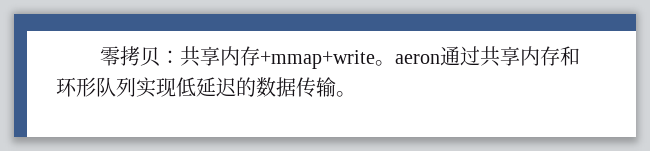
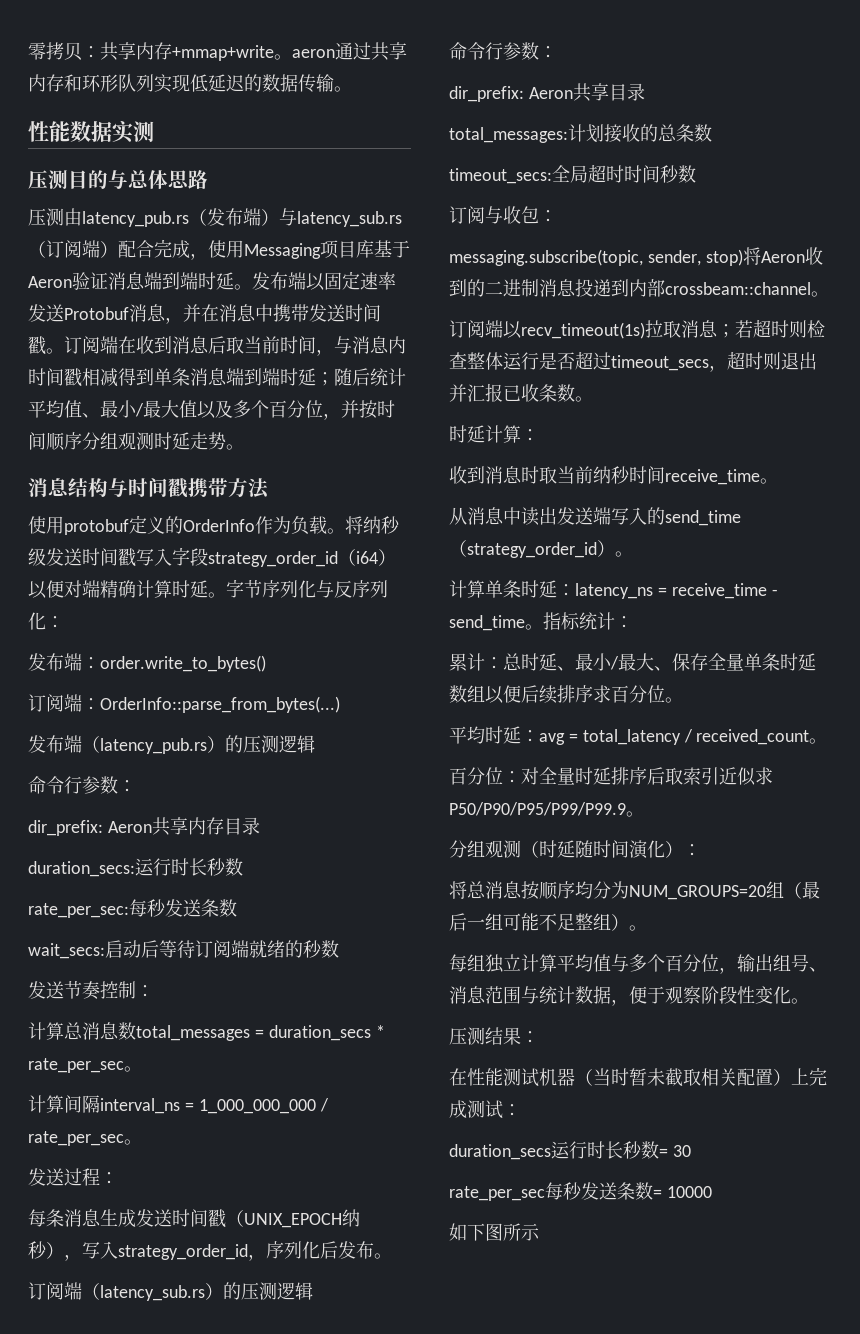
+ 性能数据实测
+ 压测目的与总体思路
+ 压测由latency_pub.rs（发布端）与latency_sub.rs（订阅端）配合完成，使用Messaging项目库基于Aeron验证消息端到端时延。发布端以固定速率发送Protobuf消息，并在消息中携带发送时间戳。订阅端在收到消息后取当前时间，与消息内时间戳相减得到单条消息端到端时延；随后统计平均值、最小/最大值以及多个百分位，并按时间顺序分组观测时延走势。
+ 消息结构与时间戳携带方法
+ 使用protobuf定义的OrderInfo作为负载。将纳秒级发送时间戳写入字段strategy_order_id（i64）以便对端精确计算时延。字节序列化与反序列化：
+ 发布端：order.write_to_bytes()
+ 订阅端：OrderInfo::parse_from_bytes(...)
+ 发布端（latency_pub.rs）的压测逻辑
+ 命令行参数：
+ dir_prefix: Aeron共享内存目录
+ duration_secs:运行时长秒数
+ rate_per_sec:每秒发送条数
+ wait_secs:启动后等待订阅端就绪的秒数
+ 发送节奏控制：
+ 计算总消息数total_messages = duration_secs * rate_per_sec。
+ 计算间隔interval_ns = 1_000_000_000 / rate_per_sec。
+ 发送过程：
+ 每条消息生成发送时间戳（UNIX_EPOCH纳秒），写入strategy_order_id，序列化后发布。
+ 订阅端（latency_sub.rs）的压测逻辑
+ 命令行参数：
+ dir_prefix: Aeron共享目录
+ total_messages:计划接收的总条数
+ timeout_secs:全局超时时间秒数
+ 订阅与收包：
+ messaging.subscribe(topic, sender, stop)将Aeron收到的二进制消息投递到内部crossbeam::channel。
+ 订阅端以recv_timeout(1s)拉取消息；若超时则检查整体运行是否超过timeout_secs，超时则退出并汇报已收条数。
+ 时延计算：
+ 收到消息时取当前纳秒时间receive_time。
+ 从消息中读出发送端写入的send_time（strategy_order_id）。
+ 计算单条时延：latency_ns = receive_time - send_time。指标统计：
+ 累计：总时延、最小/最大、保存全量单条时延数组以便后续排序求百分位。
+ 平均时延：avg = total_latency / received_count。
+ 百分位：对全量时延排序后取索引近似求P50/P90/P95/P99/P99.9。
+ 分组观测（时延随时间演化）：
+ 将总消息按顺序均分为NUM_GROUPS=20组（最后一组可能不足整组）。
+ 每组独立计算平均值与多个百分位，输出组号、消息范围与统计数据，便于观察阶段性变化。
+ 压测结果：
+ 在性能测试机器（当时暂未截取相关配置）上完成测试：
+ duration_secs运行时长秒数= 30
+ rate_per_sec每秒发送条数= 10000
+ 如下图所示

